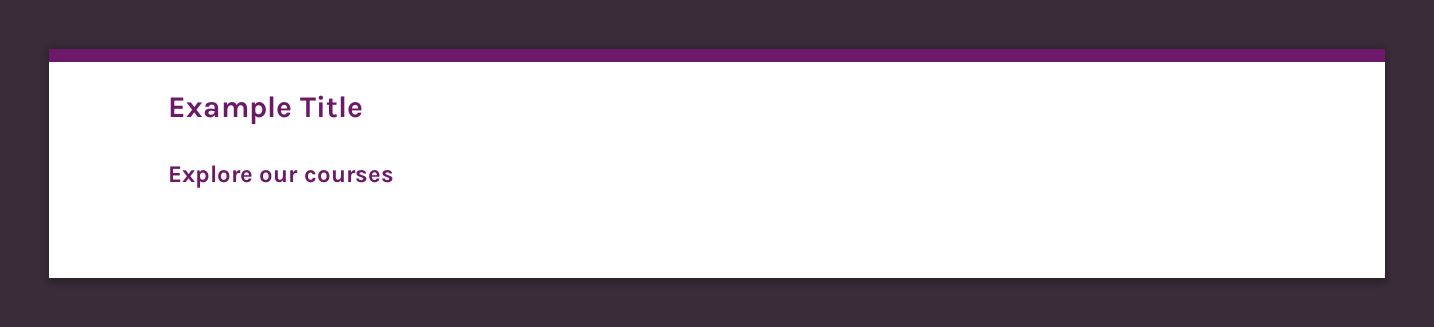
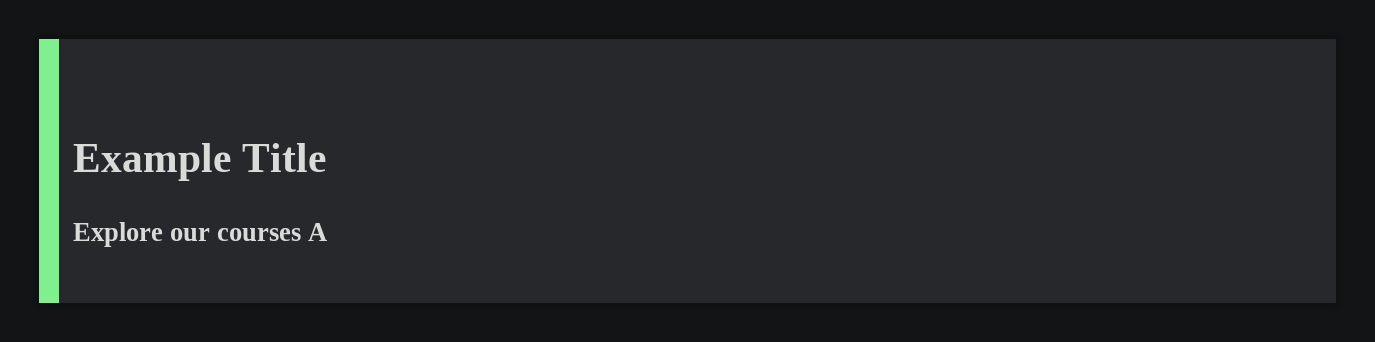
- Explore our courses
+ Explore our courses A

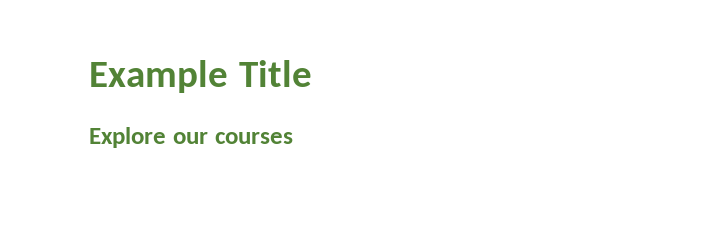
- Explore our courses A
+ Explore our courses

